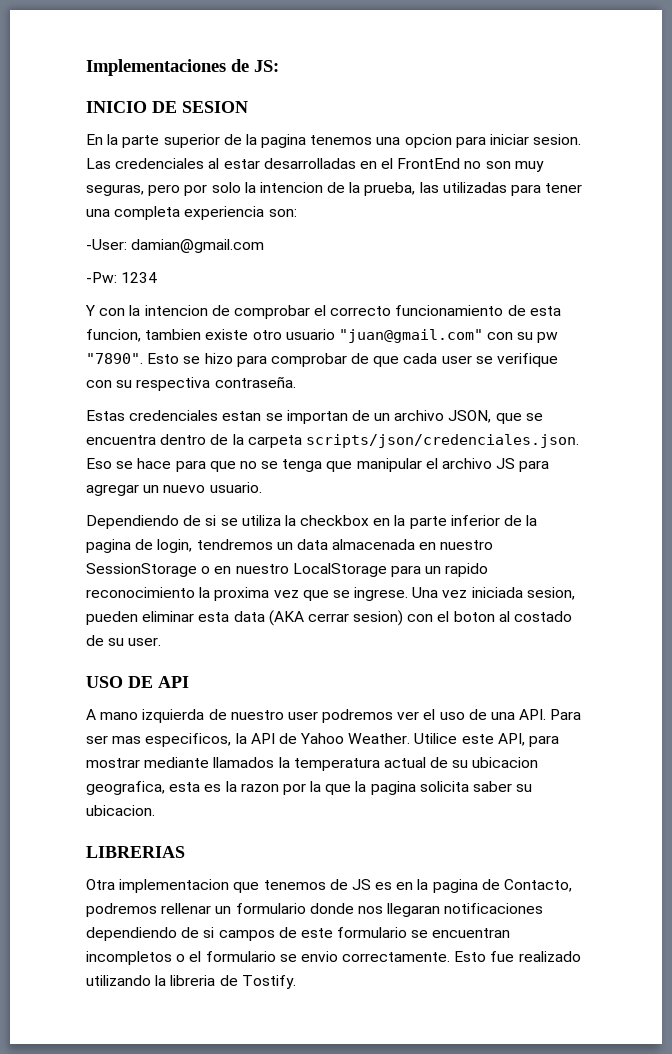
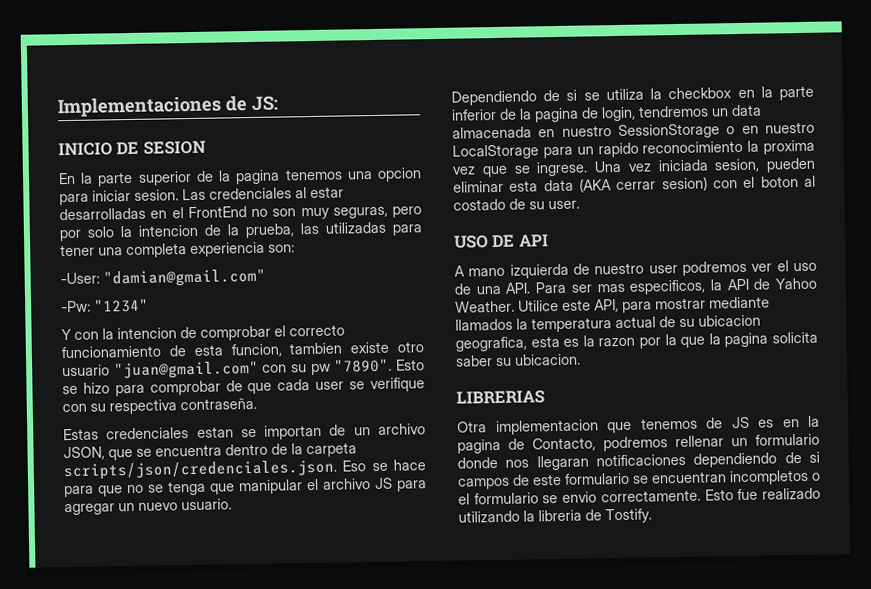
- -User: damian@gmail.com
+ -User: "damian@gmail.com"
- -Pw: 1234
+ -Pw: "1234"

